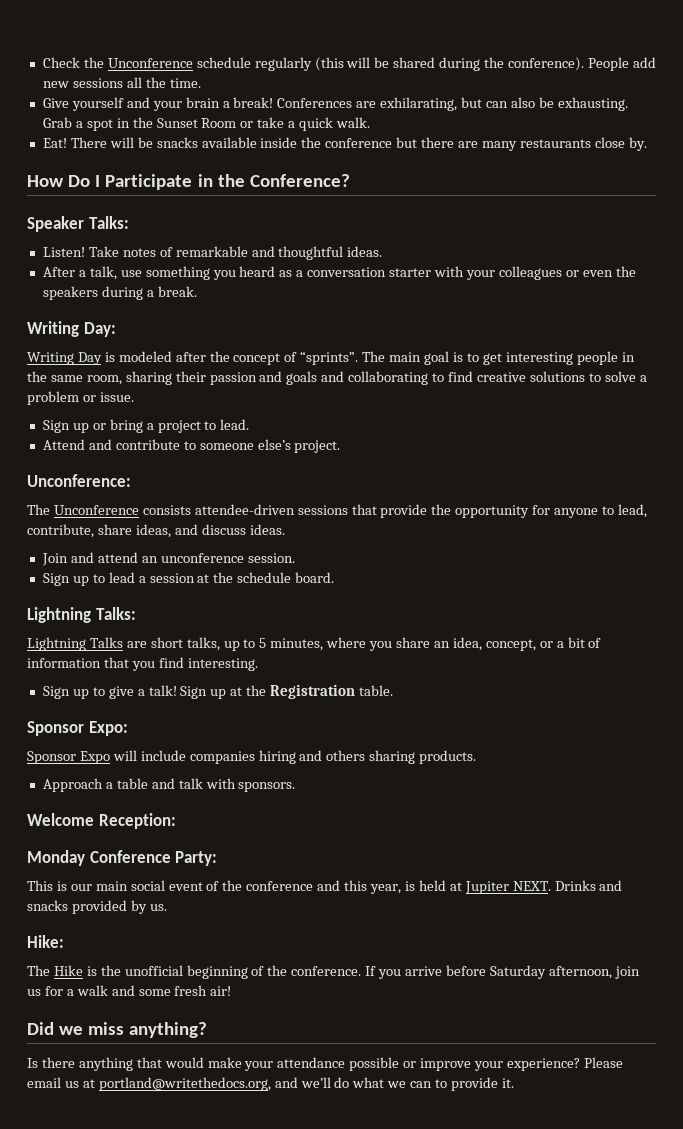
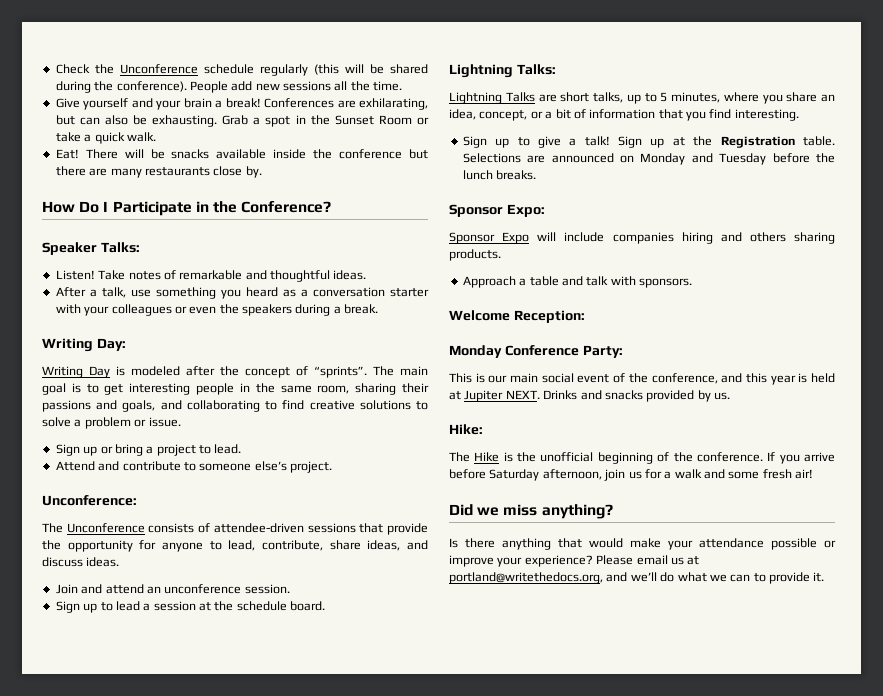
- The main goal is to get interesting people in the same room, sharing their passion and goals and collaborating to find creative solutions to solve a problem or issue.
+ The main goal is to get interesting people in the same room, sharing their passions and goals, and collaborating to find creative solutions to solve a problem or issue.
- The Unconference consists attendee-driven sessions that provide the opportunity for anyone to lead, contribute, share ideas, and discuss ideas.
+ The Unconference consists of attendee-driven sessions that provide the opportunity for anyone to lead, contribute, share ideas, and discuss ideas.
+ Selections are announced on Monday and Tuesday before the lunch breaks.
- This is our main social event of the conference and this year, is held at Jupiter NEXT.
+ This is our main social event of the conference, and this year is held at Jupiter NEXT.

